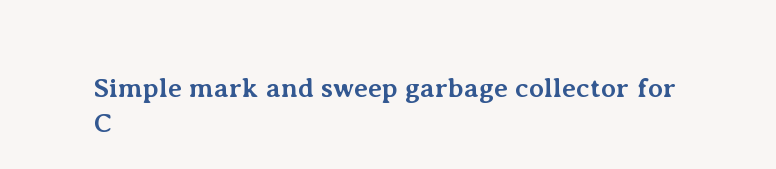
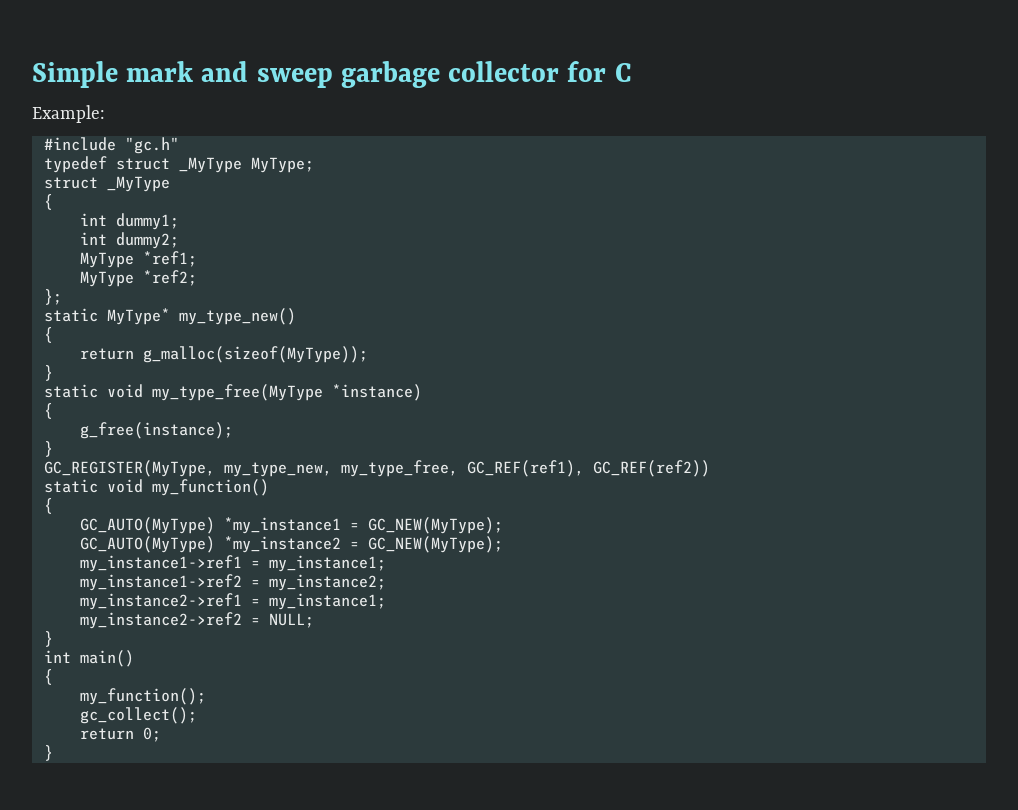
+ Example:
+ #include "gc.h"
+ typedef struct _MyType MyType;
+ struct _MyType
+ {
+ int dummy1;
+ int dummy2;
+ MyType *ref1;
+ MyType *ref2;
+ };
+ static MyType* my_type_new()
+ {
+ return g_malloc(sizeof(MyType));
+ }
+ static void my_type_free(MyType *instance)
+ {
+ g_free(instance);
+ }
+ GC_REGISTER(MyType, my_type_new, my_type_free, GC_REF(ref1), GC_REF(ref2))
+ static void my_function()
+ {
+ GC_AUTO(MyType) *my_instance1 = GC_NEW(MyType);
+ GC_AUTO(MyType) *my_instance2 = GC_NEW(MyType);
+ my_instance1->ref1 = my_instance1;
+ my_instance1->ref2 = my_instance2;
+ my_instance2->ref1 = my_instance1;
+ my_instance2->ref2 = NULL;
+ }
+ int main()
+ {
+ my_function();
+ gc_collect();
+ return 0;
+ }

